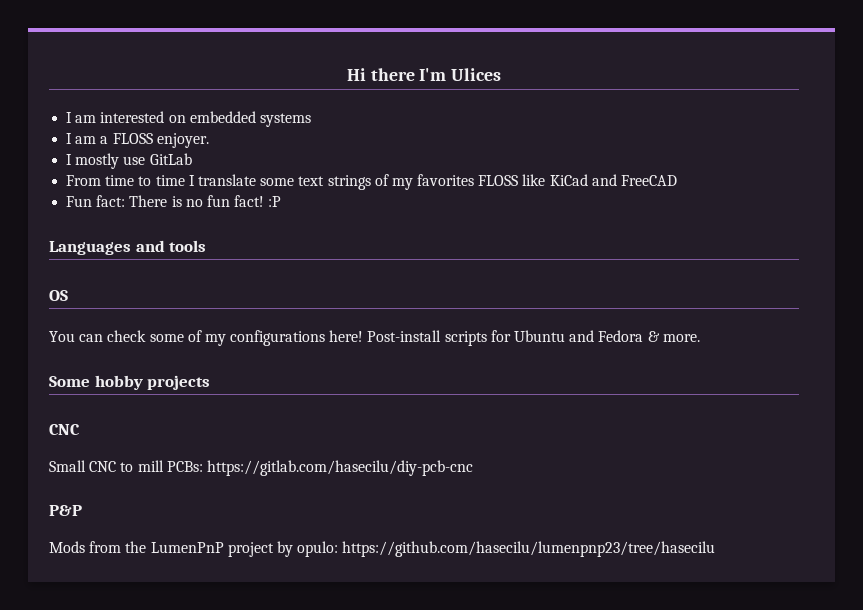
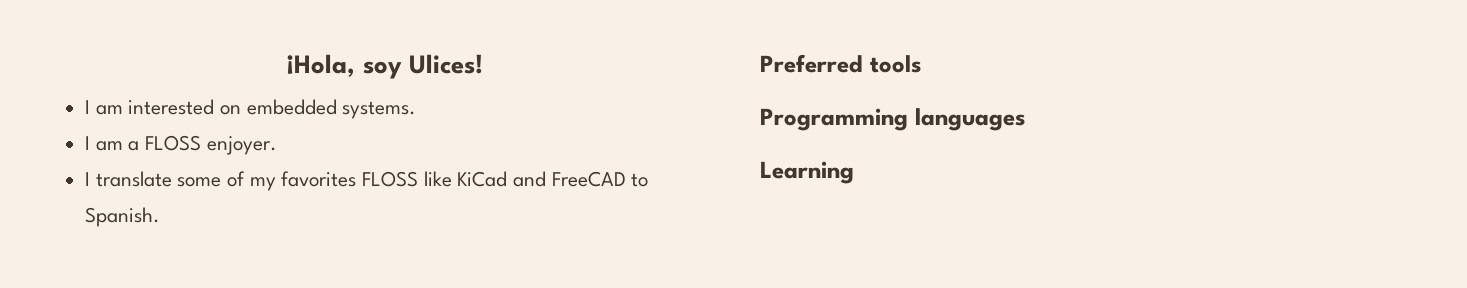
- Hi there I'm Ulices
+ ¡Hola, soy Ulices!
- I am interested on embedded systems
+ I am interested on embedded systems.
- I mostly use GitLab
- From time to time I translate some text strings of my favorites FLOSS like KiCad and FreeCAD
- Fun fact: There is no fun fact! :P
- Languages and tools
- OS
- You can check some of my configurations here! Post-install scripts for Ubuntu and Fedora & more.
- Some hobby projects
- CNC
- Small CNC to mill PCBs: https://gitlab.com/hasecilu/diy-pcb-cnc
- P&P
- Mods from the LumenPnP project by opulo: https://github.com/hasecilu/lumenpnp23/tree/hasecilu
+ I translate some of my favorites FLOSS like KiCad and FreeCAD to Spanish.
+ Preferred tools
+ Programming languages
+ Learning

